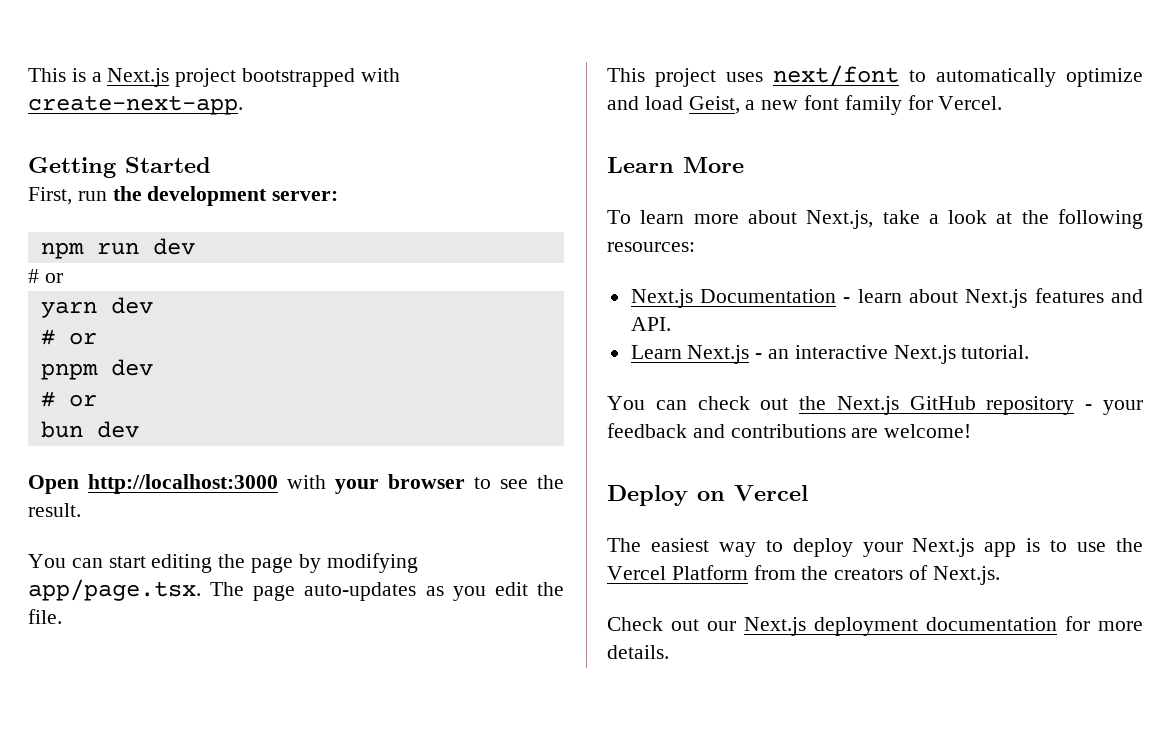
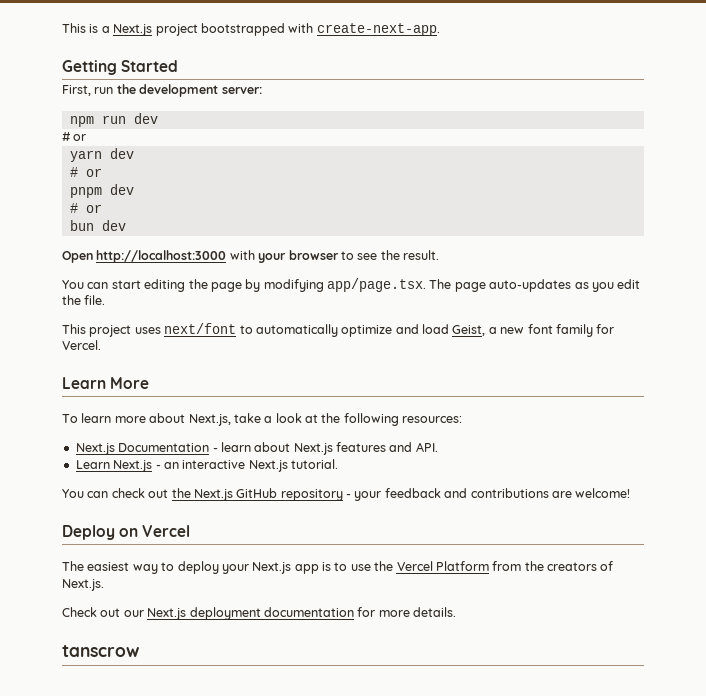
+ tanscrow

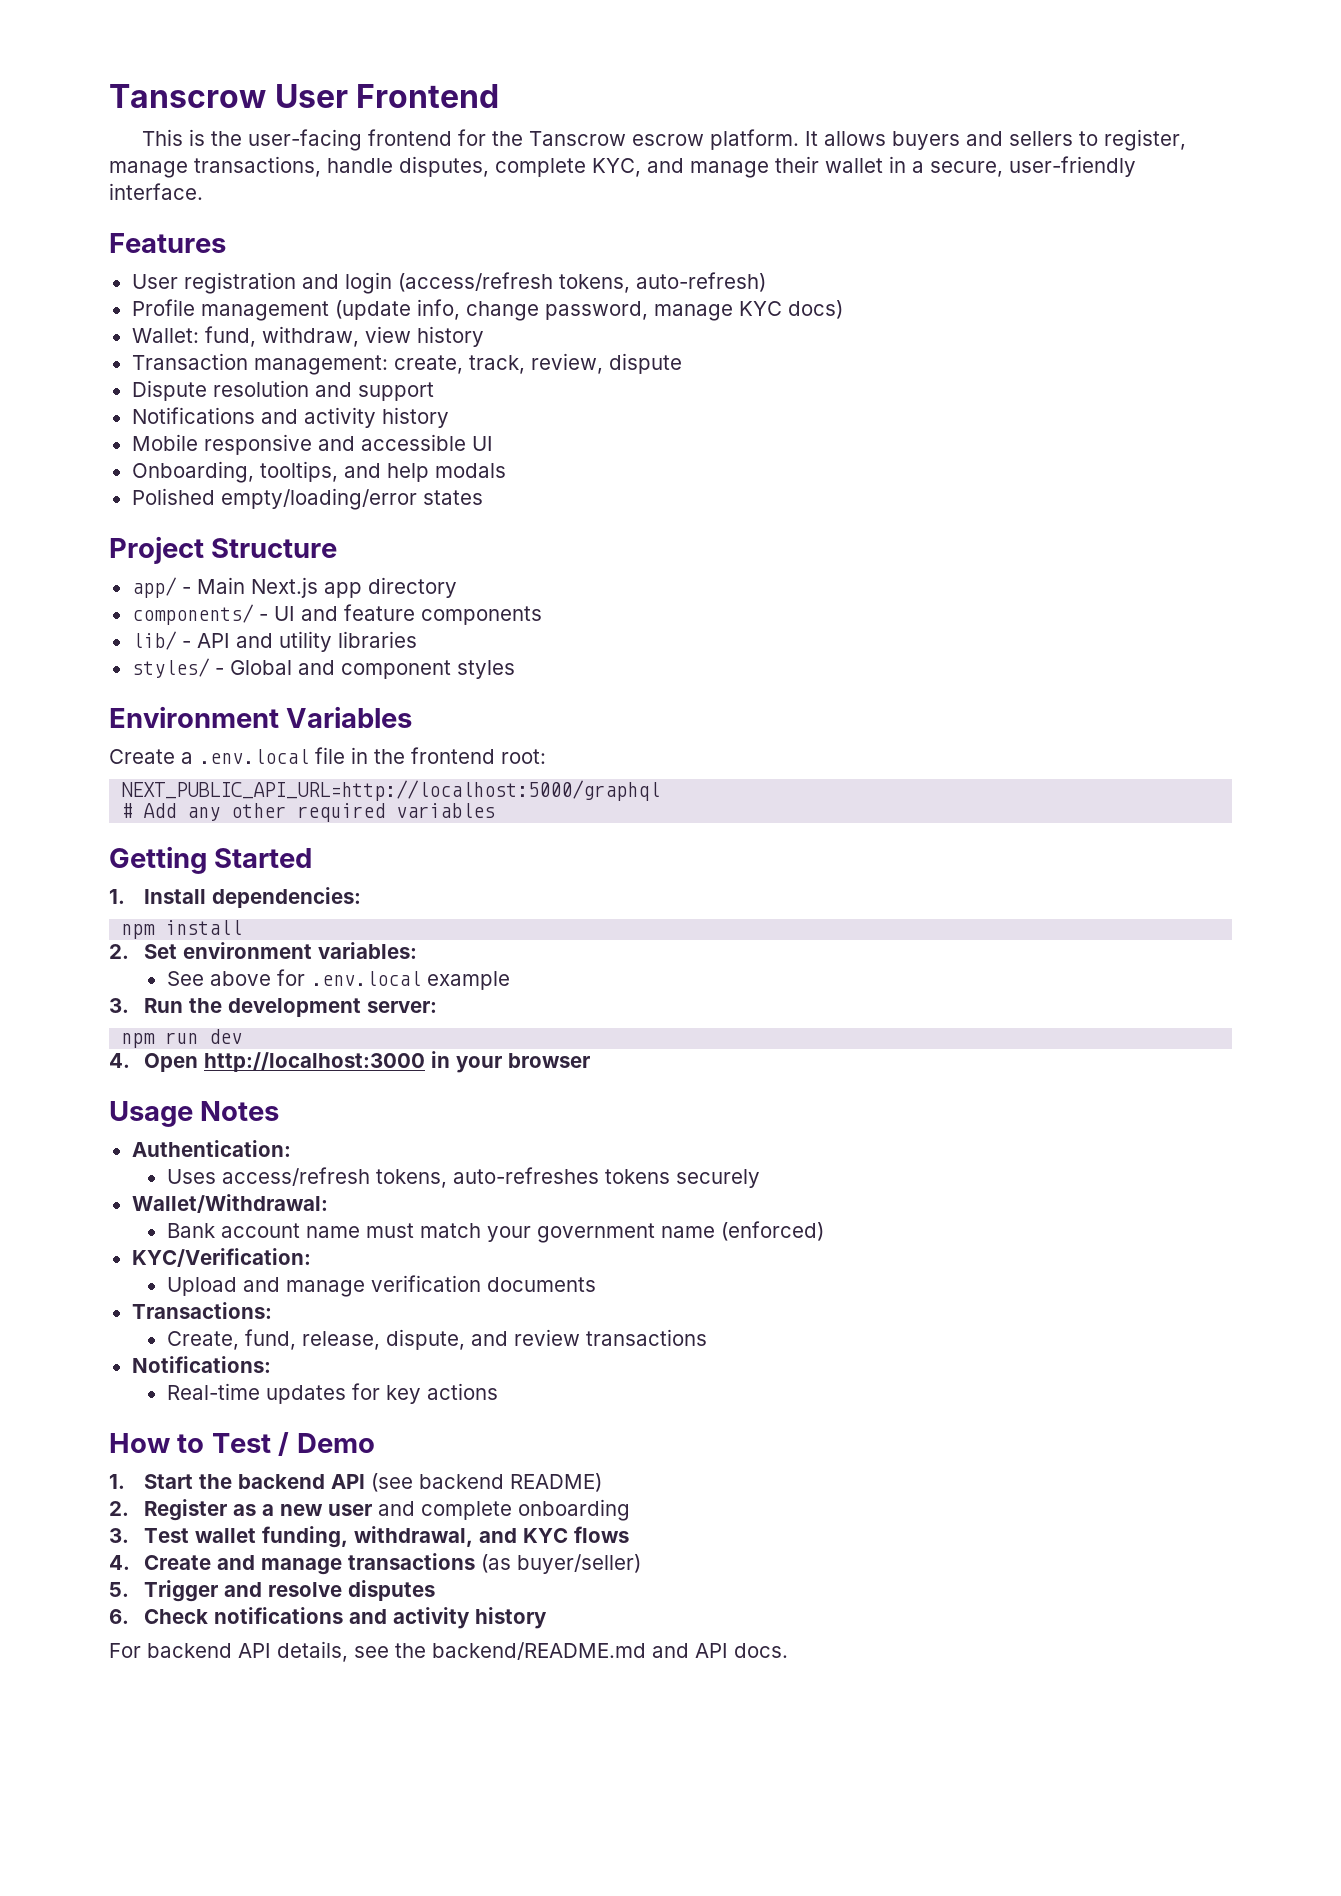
- This is a Next.js project bootstrapped with create-next-app.
+ Tanscrow User Frontend
+ This is the user-facing frontend for the Tanscrow escrow platform. It allows buyers and sellers to register, manage transactions, handle disputes, complete KYC, and manage their wallet in a secure, user-friendly interface.
+ Features
+ User registration and login (access/refresh tokens, auto-refresh)
+ Profile management (update info, change password, manage KYC docs)
+ Wallet: fund, withdraw, view history
+ Transaction management: create, track, review, dispute
+ Dispute resolution and support
+ Notifications and activity history
+ Mobile responsive and accessible UI
+ Onboarding, tooltips, and help modals
+ Polished empty/loading/error states
+ Project Structure
+ app/ - Main Next.js app directory
+ components/ - UI and feature components
+ lib/ - API and utility libraries
+ styles/ - Global and component styles
+ Environment Variables
+ Create a .env.local file in the frontend root:
+ NEXT_PUBLIC_API_URL=http://localhost:5000/graphql
+ # Add any other required variables
  Getting Started
- First, run the development server:
+ 1. Install dependencies:
+ npm install
+ 2. Set environment variables:
+ See above for .env.local example
+ 3. Run the development server:
  npm run dev
- # or
- yarn dev
- # or
- pnpm dev
- # or
- bun dev
- Open http://localhost:3000 with your browser to see the result.
- You can start editing the page by modifying app/page.tsx. The page auto-updates as you edit the file.
- This project uses next/font to automatically optimize and load Geist, a new font family for Vercel.
- Learn More
- To learn more about Next.js, take a look at the following resources:
- Next.js Documentation - learn about Next.js features and API.
- Learn Next.js - an interactive Next.js tutorial.
- You can check out the Next.js GitHub repository - your feedback and contributions are welcome!
- Deploy on Vercel
- The easiest way to deploy your Next.js app is to use the Vercel Platform from the creators of Next.js.
- Check out our Next.js deployment documentation for more details.
- tanscrow
+ 4. Open http://localhost:3000 in your browser
+ Usage Notes
+ Authentication:
+ Uses access/refresh tokens, auto-refreshes tokens securely
+ Wallet/Withdrawal:
+ Bank account name must match your government name (enforced)
+ KYC/Verification:
+ Upload and manage verification documents
+ Transactions:
+ Create, fund, release, dispute, and review transactions
+ Notifications:
+ Real-time updates for key actions
+ How to Test / Demo
+ 1. Start the backend API (see backend README)
+ 2. Register as a new user and complete onboarding
+ 3. Test wallet funding, withdrawal, and KYC flows
+ 4. Create and manage transactions (as buyer/seller)
+ 5. Trigger and resolve disputes
+ 6. Check notifications and activity history
+ For backend API details, see the backend/README.md and API docs.

